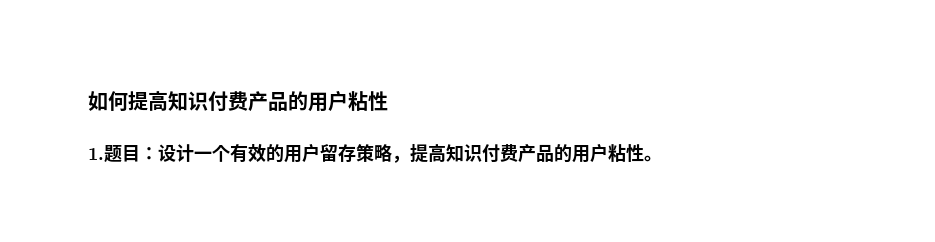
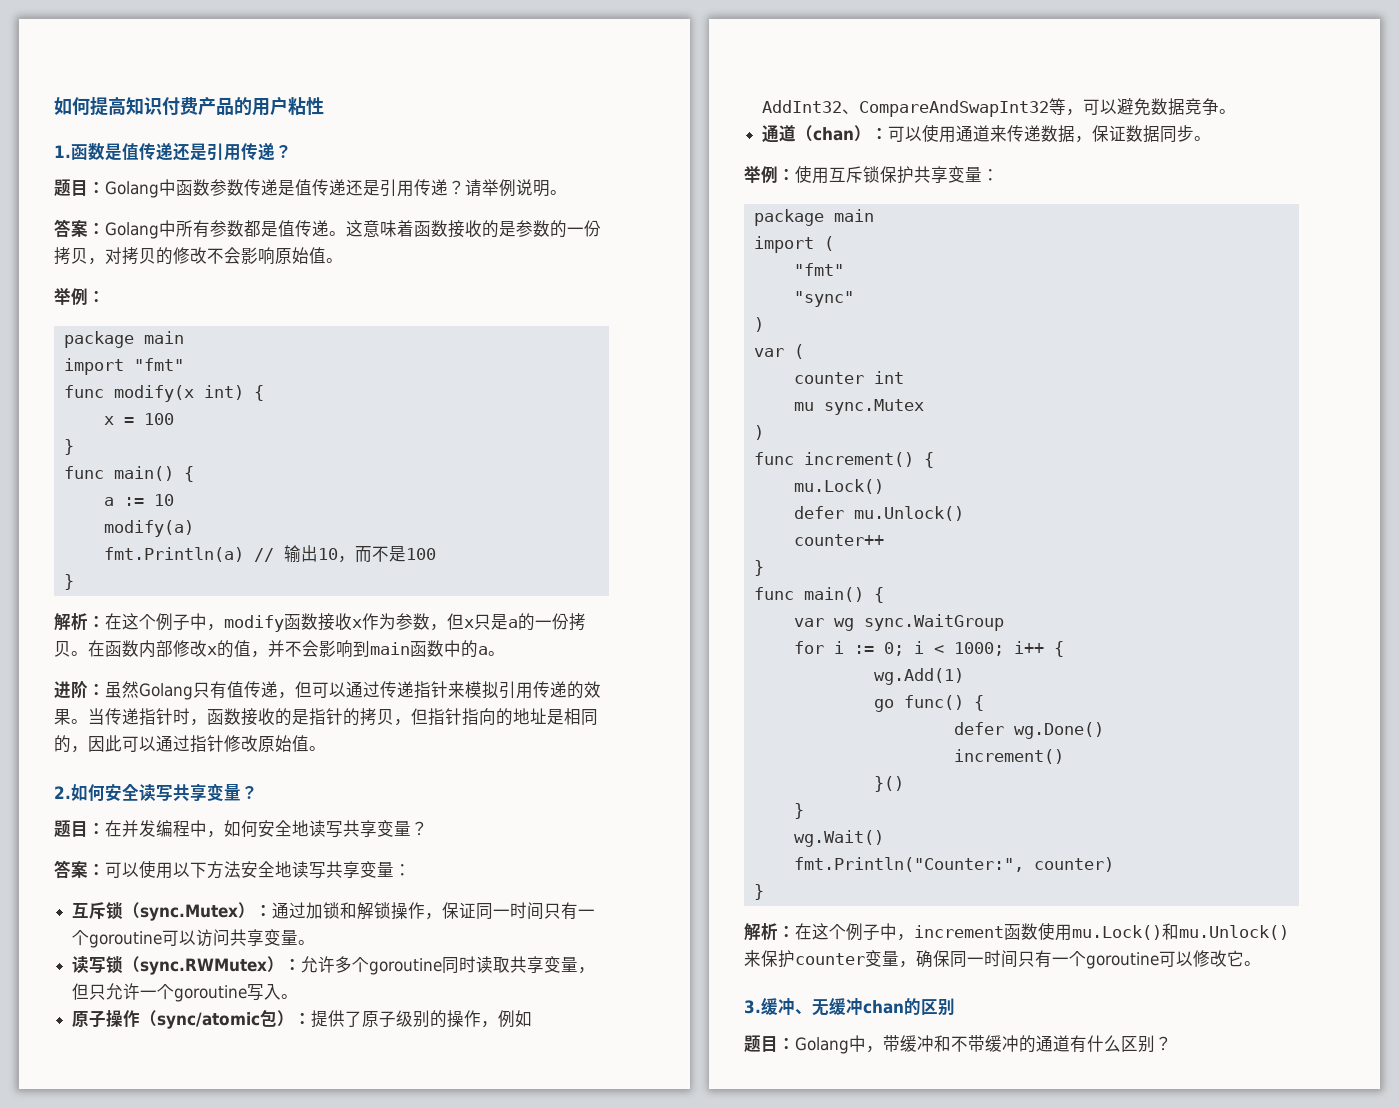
- 1.题目：设计一个有效的用户留存策略，提高知识付费产品的用户粘性。
+ 1.函数是值传递还是引用传递？
+ 题目：Golang中函数参数传递是值传递还是引用传递？请举例说明。
+ 答案：Golang中所有参数都是值传递。这意味着函数接收的是参数的一份拷贝，对拷贝的修改不会影响原始值。
+ 举例：
+ package main
+ import "fmt"
+ func modify(x int) {
+ x = 100
+ }
+ func main() {
+ a := 10
+ modify(a)
+ fmt.Println(a) // 输出10，而不是100
+ }
+ 解析：在这个例子中，modify函数接收x作为参数，但x只是a的一份拷贝。在函数内部修改x的值，并不会影响到main函数中的a。
+ 进阶：虽然Golang只有值传递，但可以通过传递指针来模拟引用传递的效果。当传递指针时，函数接收的是指针的拷贝，但指针指向的地址是相同的，因此可以通过指针修改原始值。
+ 2.如何安全读写共享变量？
+ 题目：在并发编程中，如何安全地读写共享变量？
+ 答案：可以使用以下方法安全地读写共享变量：
+ 互斥锁（sync.Mutex）：通过加锁和解锁操作，保证同一时间只有一个goroutine可以访问共享变量。
+ 读写锁（sync.RWMutex）：允许多个goroutine同时读取共享变量，但只允许一个goroutine写入。
+ 原子操作（sync/atomic包）：提供了原子级别的操作，例如AddInt32、CompareAndSwapInt32等，可以避免数据竞争。
+ 通道（chan）：可以使用通道来传递数据，保证数据同步。
+ 举例：使用互斥锁保护共享变量：
+ package main
+ import (
+ "fmt"
+ "sync"
+ )
+ var (
+ counter int
+ mu sync.Mutex
+ )
+ func increment() {
+ mu.Lock()
+ defer mu.Unlock()
+ counter++
+ }
+ func main() {
+ var wg sync.WaitGroup
+ for i := 0; i < 1000; i++ {
+ wg.Add(1)
+ go func() {
+ defer wg.Done()
+ increment()
+ }()
+ }
+ wg.Wait()
+ fmt.Println("Counter:", counter)
+ }
+ 解析：在这个例子中，increment函数使用mu.Lock()和mu.Unlock()来保护counter变量，确保同一时间只有一个goroutine可以修改它。
+ 3.缓冲、无缓冲chan的区别
+ 题目：Golang中，带缓冲和不带缓冲的通道有什么区别？

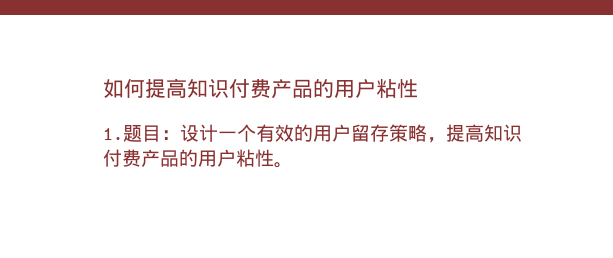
- 1.函数是值传递还是引用传递？
- 题目：Golang中函数参数传递是值传递还是引用传递？请举例说明。
- 答案：Golang中所有参数都是值传递。这意味着函数接收的是参数的一份拷贝，对拷贝的修改不会影响原始值。
- 举例：
- package main
- import "fmt"
- func modify(x int) {
- x = 100
- }
- func main() {
- a := 10
- modify(a)
- fmt.Println(a) // 输出10，而不是100
- }
- 解析：在这个例子中，modify函数接收x作为参数，但x只是a的一份拷贝。在函数内部修改x的值，并不会影响到main函数中的a。
- 进阶：虽然Golang只有值传递，但可以通过传递指针来模拟引用传递的效果。当传递指针时，函数接收的是指针的拷贝，但指针指向的地址是相同的，因此可以通过指针修改原始值。
- 2.如何安全读写共享变量？
- 题目：在并发编程中，如何安全地读写共享变量？
- 答案：可以使用以下方法安全地读写共享变量：
- 互斥锁（sync.Mutex）：通过加锁和解锁操作，保证同一时间只有一个goroutine可以访问共享变量。
- 读写锁（sync.RWMutex）：允许多个goroutine同时读取共享变量，但只允许一个goroutine写入。
- 原子操作（sync/atomic包）：提供了原子级别的操作，例如AddInt32、CompareAndSwapInt32等，可以避免数据竞争。
- 通道（chan）：可以使用通道来传递数据，保证数据同步。
- 举例：使用互斥锁保护共享变量：
- package main
- import (
- "fmt"
- "sync"
- )
- var (
- counter int
- mu sync.Mutex
- )
- func increment() {
- mu.Lock()
- defer mu.Unlock()
- counter++
- }
- func main() {
- var wg sync.WaitGroup
- for i := 0; i < 1000; i++ {
- wg.Add(1)
- go func() {
- defer wg.Done()
- increment()
- }()
- }
- wg.Wait()
- fmt.Println("Counter:", counter)
- }
- 解析：在这个例子中，increment函数使用mu.Lock()和mu.Unlock()来保护counter变量，确保同一时间只有一个goroutine可以修改它。
- 3.缓冲、无缓冲chan的区别
- 题目：Golang中，带缓冲和不带缓冲的通道有什么区别？
+ 1.题目：设计一个有效的用户留存策略，提高知识付费产品的用户粘性。

